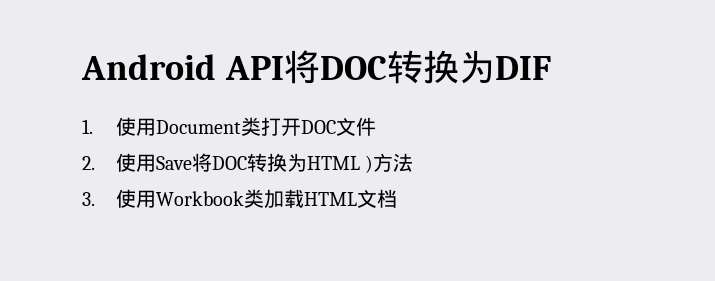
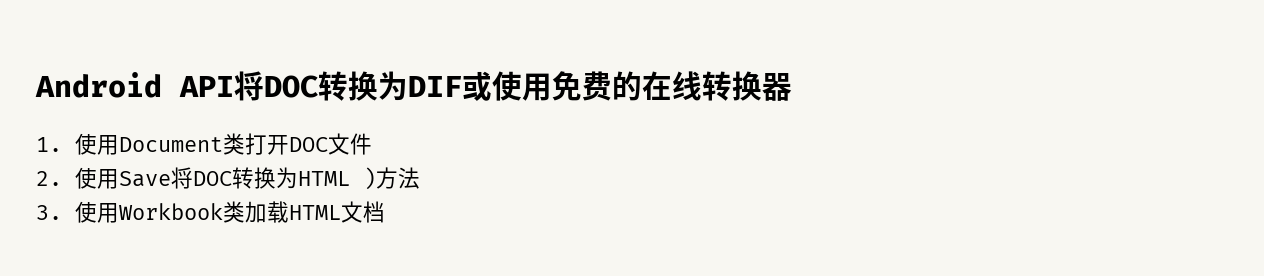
- Android API将DOC转换为DIF
+ Android API将DOC转换为DIF或使用免费的在线转换器

